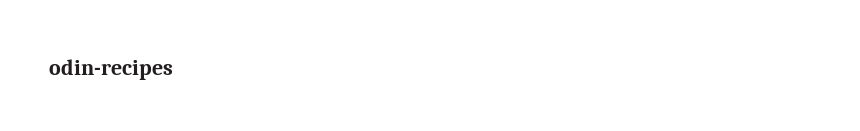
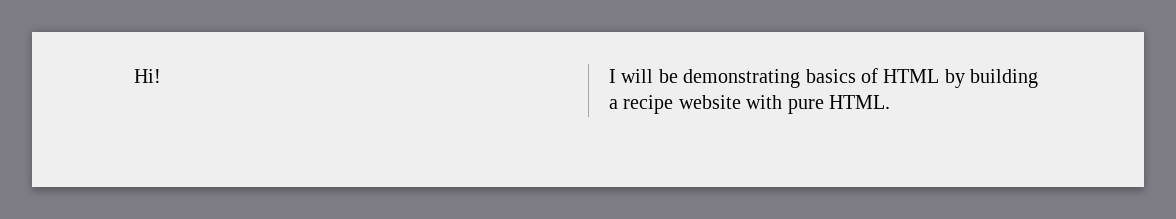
- odin-recipes
+ Hi!
+ I will be demonstrating basics of HTML by building a recipe website with pure HTML.

